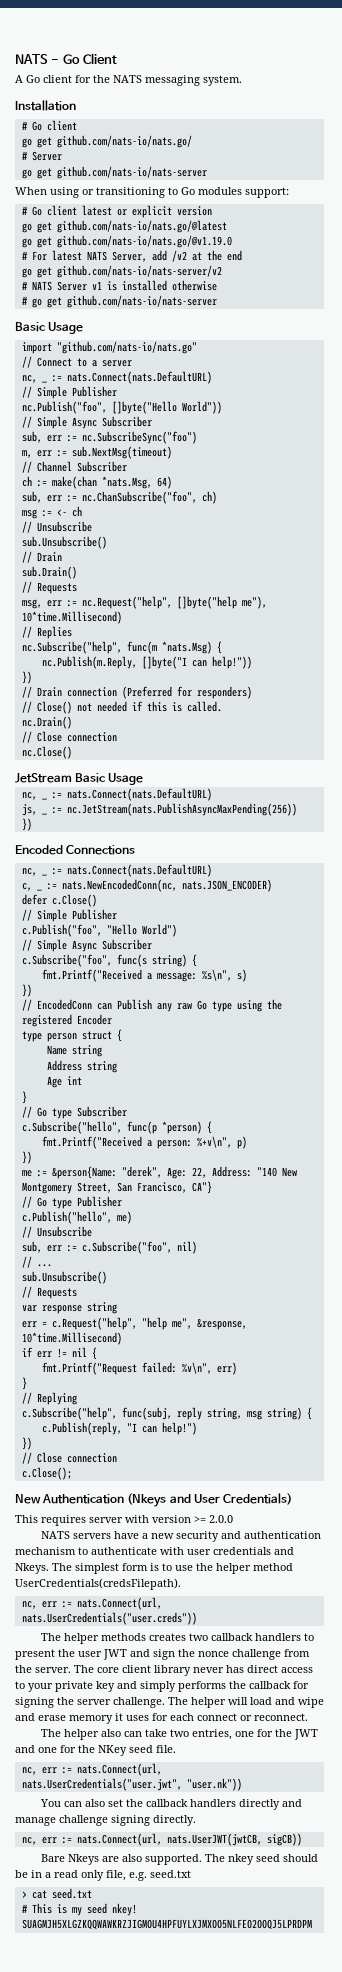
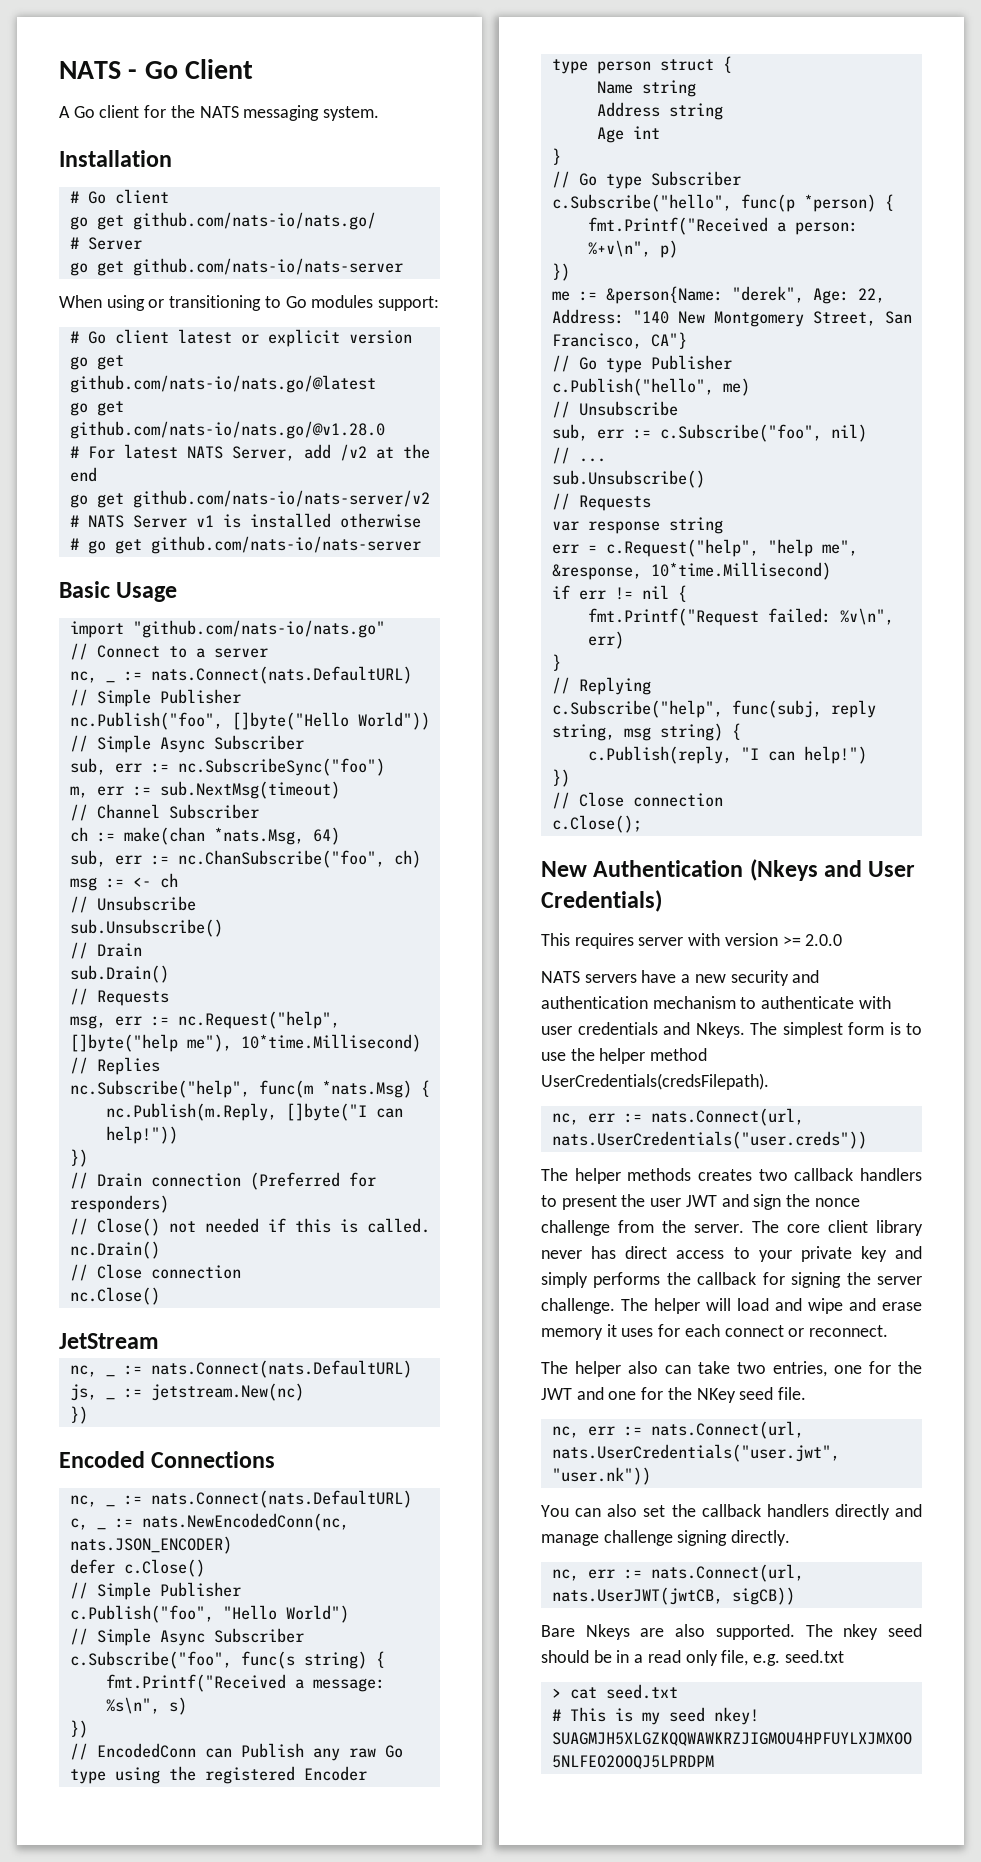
- go get github.com/nats-io/nats.go/@v1.19.0
+ go get github.com/nats-io/nats.go/@v1.28.0
- JetStream Basic Usage
+ JetStream
- js, _ := nc.JetStream(nats.PublishAsyncMaxPending(256))
+ js, _ := jetstream.New(nc)

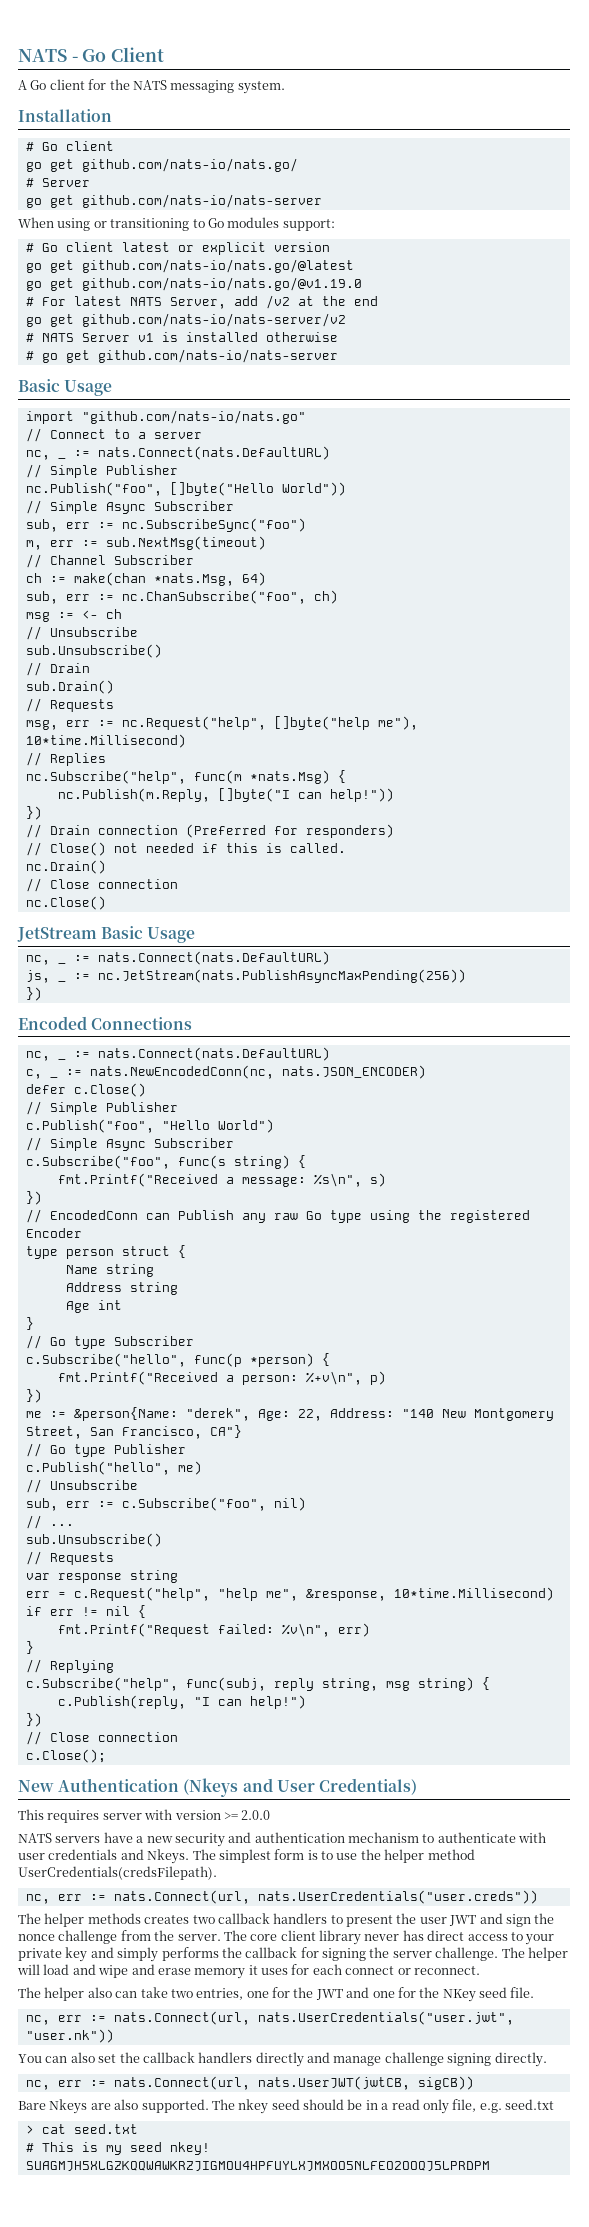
- go get github.com/nats-io/nats.go/@v1.28.0
+ go get github.com/nats-io/nats.go/@v1.19.0
- JetStream
+ JetStream Basic Usage
- js, _ := jetstream.New(nc)
+ js, _ := nc.JetStream(nats.PublishAsyncMaxPending(256))

